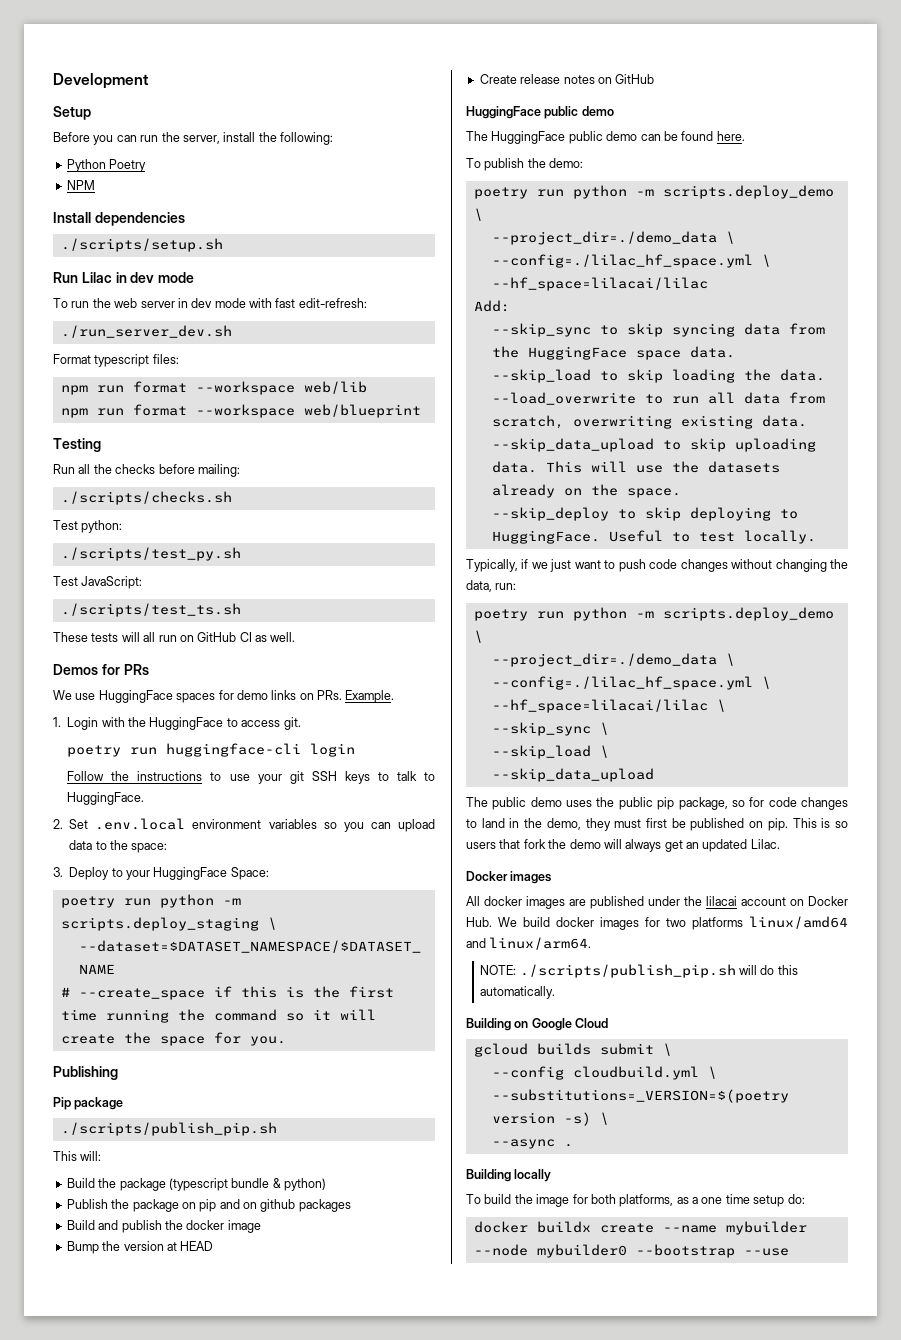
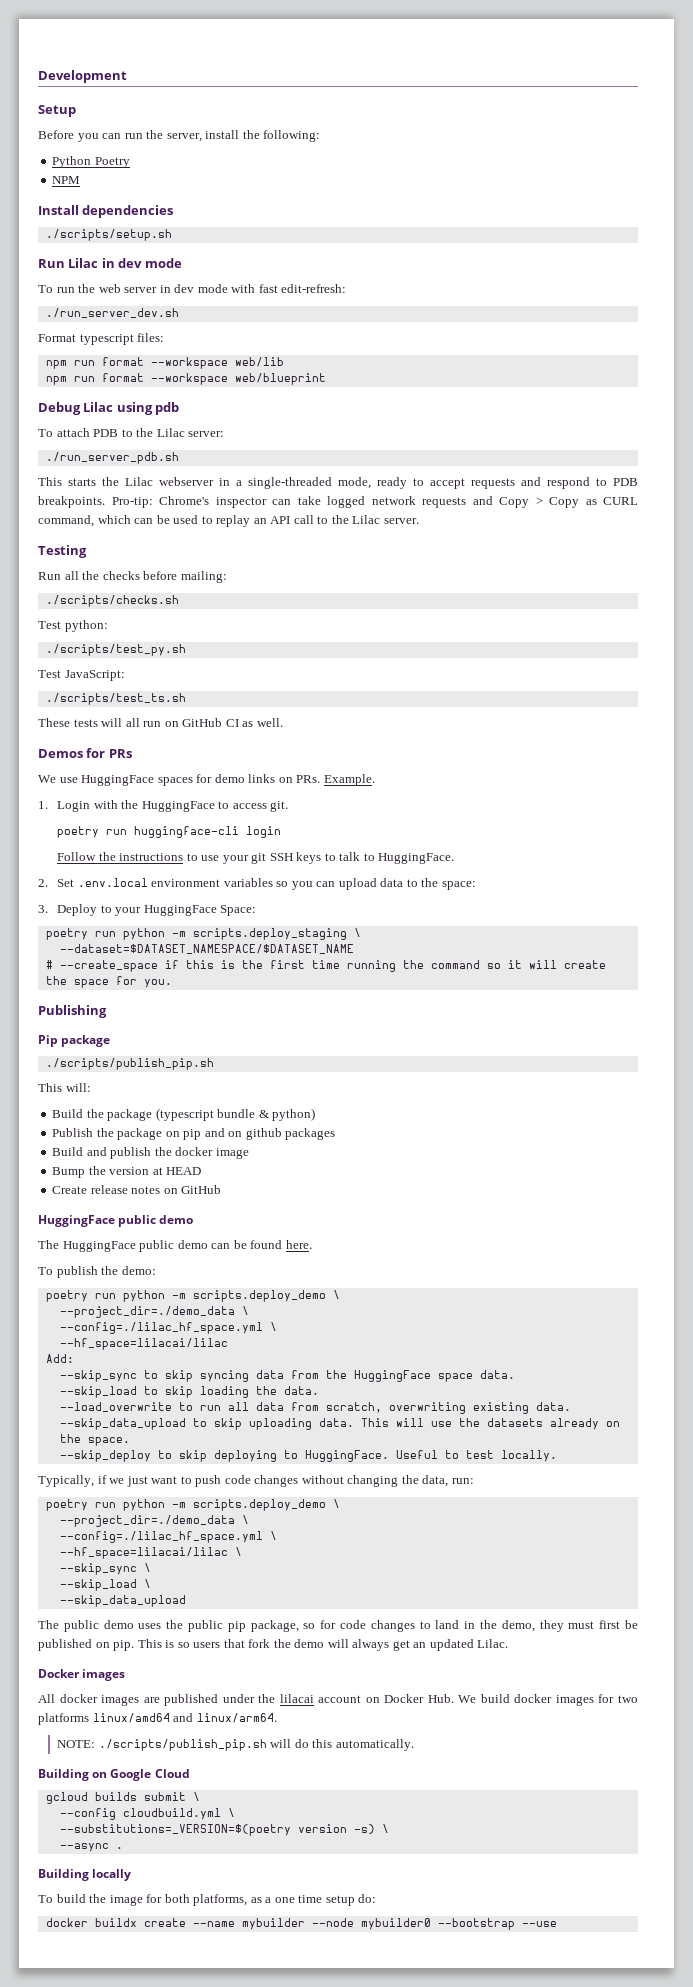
+ Debug Lilac using pdb
+ To attach PDB to the Lilac server:
+ ./run_server_pdb.sh
+ This starts the Lilac webserver in a single-threaded mode, ready to accept requests and respond to PDB breakpoints. Pro-tip: Chrome's inspector can take logged network requests and Copy > Copy as CURL command, which can be used to replay an API call to the Lilac server.

